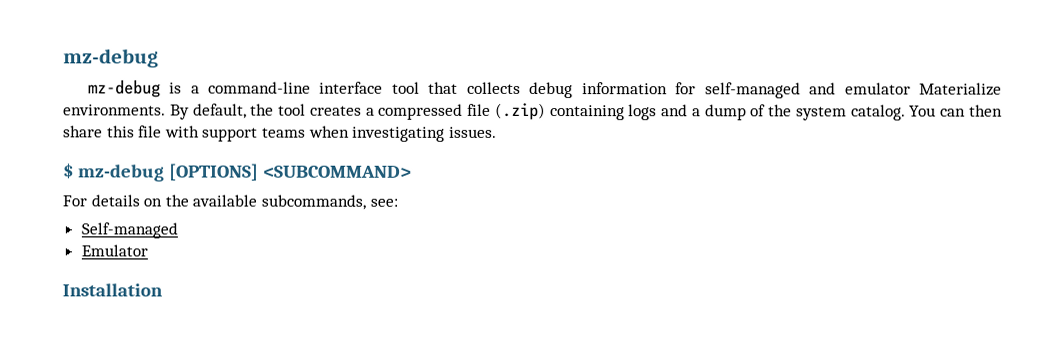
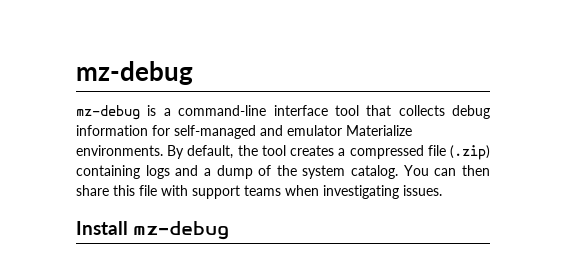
- $ mz-debug [OPTIONS] <SUBCOMMAND>
- For details on the available subcommands, see:
- Self-managed
- Emulator
- Installation
+ Install mz-debug

